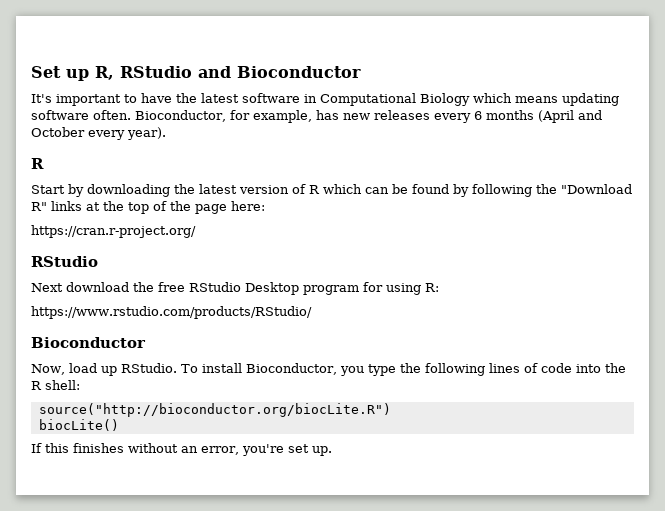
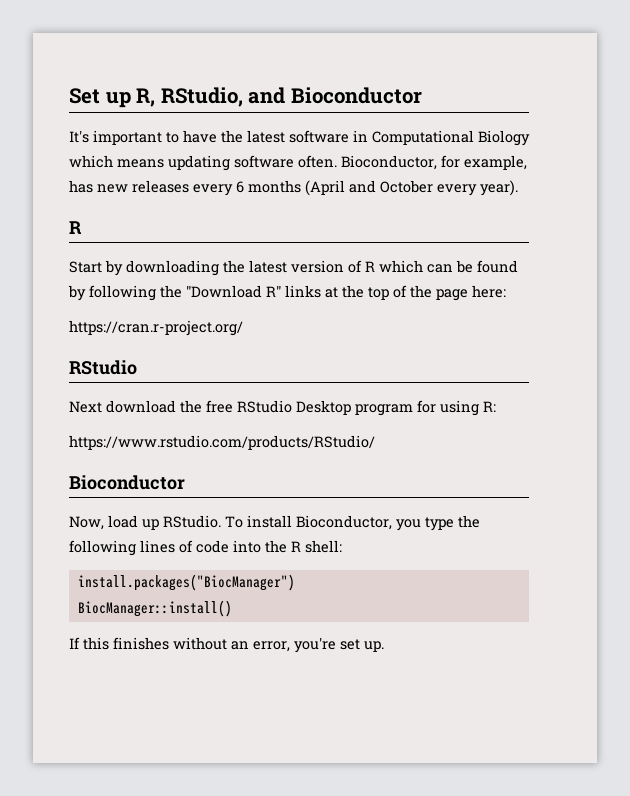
- Set up R, RStudio and Bioconductor
+ Set up R, RStudio, and Bioconductor
- source("http://bioconductor.org/biocLite.R")
- biocLite()
+ install.packages("BiocManager")
+ BiocManager::install()

